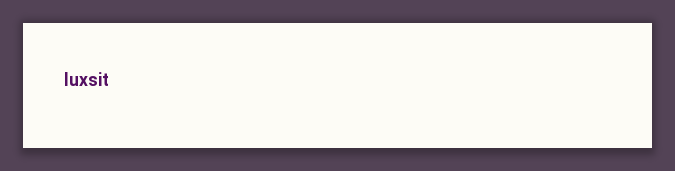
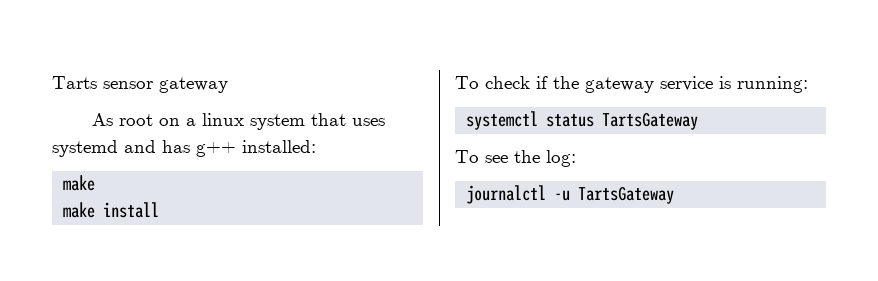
- luxsit
+ Tarts sensor gateway
+ As root on a linux system that uses systemd and has g++ installed:
+ make
+ make install
+ To check if the gateway service is running:
+ systemctl status TartsGateway
+ To see the log:
+ journalctl -u TartsGateway

